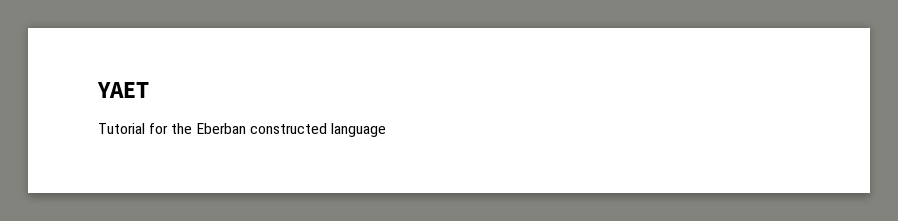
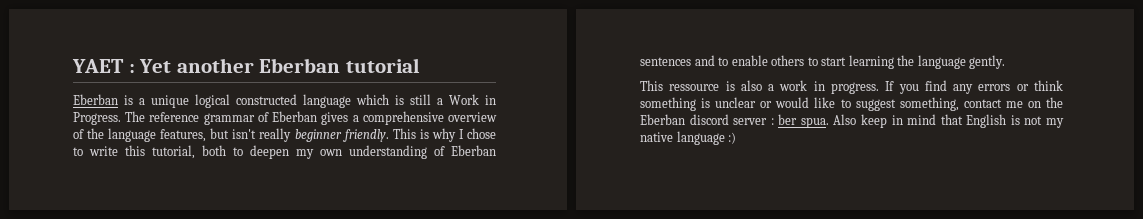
- YAET
- Tutorial for the Eberban constructed language
+ YAET : Yet another Eberban tutorial
+ Eberban is a unique logical constructed language which is still a Work in Progress. The reference grammar of Eberban gives a comprehensive overview of the language features, but isn't really beginner friendly. This is why I chose to write this tutorial, both to deepen my own understanding of Eberban sentences and to enable others to start learning the language gently.
+ This ressource is also a work in progress. If you find any errors or think something is unclear or would like to suggest something, contact me on the Eberban discord server : ber spua. Also keep in mind that English is not my native language :)

